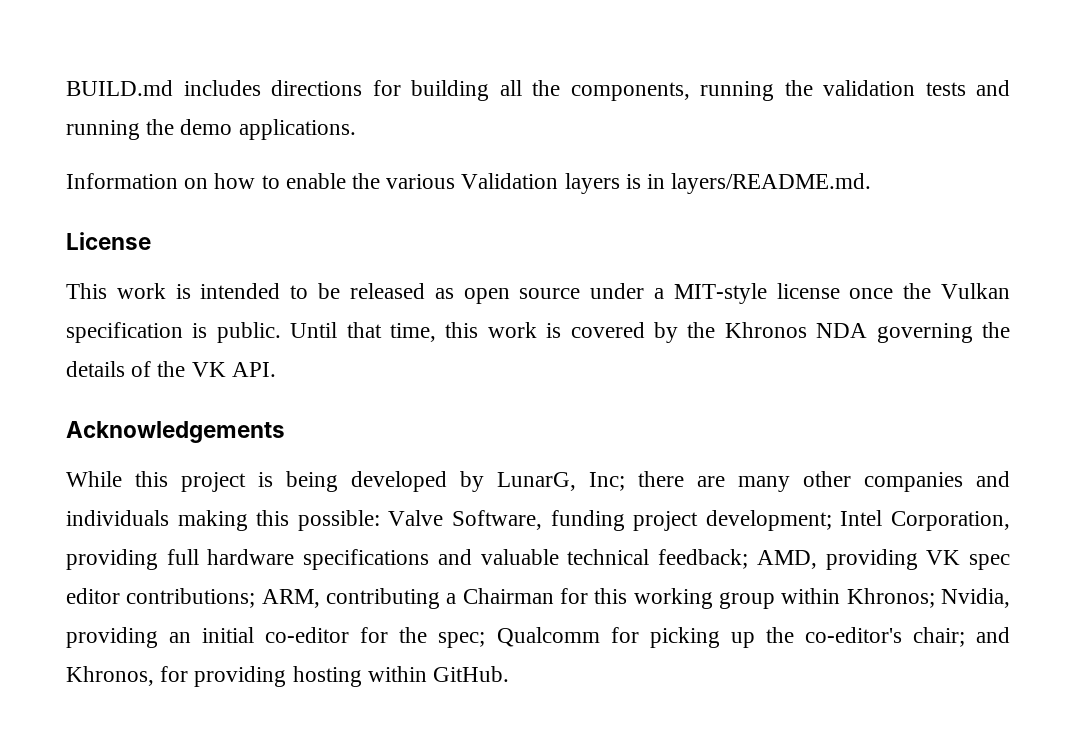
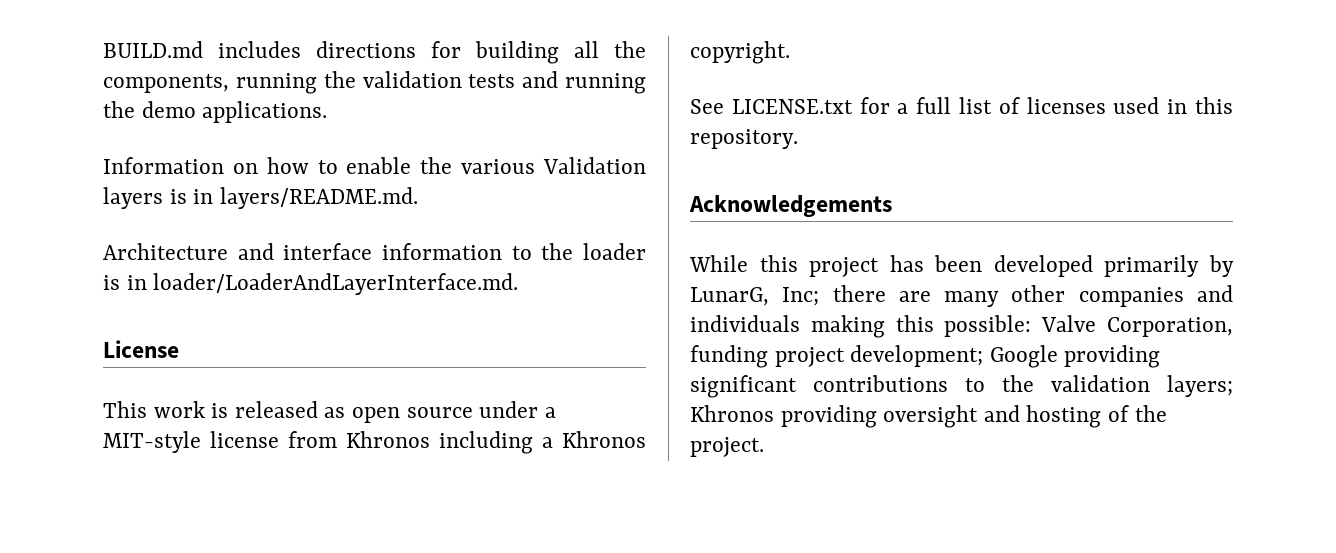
+ Architecture and interface information to the loader is in loader/LoaderAndLayerInterface.md.
- This work is intended to be released as open source under a MIT-style license once the Vulkan specification is public. Until that time, this work is covered by the Khronos NDA governing the details of the VK API.
+ This work is released as open source under a MIT-style license from Khronos including a Khronos copyright.
+ See LICENSE.txt for a full list of licenses used in this repository.
- While this project is being developed by LunarG, Inc; there are many other companies and individuals making this possible: Valve Software, funding project development; Intel Corporation, providing full hardware specifications and valuable technical feedback; AMD, providing VK spec editor contributions; ARM, contributing a Chairman for this working group within Khronos; Nvidia, providing an initial co-editor for the spec; Qualcomm for picking up the co-editor's chair; and Khronos, for providing hosting within GitHub.
+ While this project has been developed primarily by LunarG, Inc; there are many other companies and individuals making this possible: Valve Corporation, funding project development; Google providing significant contributions to the validation layers; Khronos providing oversight and hosting of the project.

